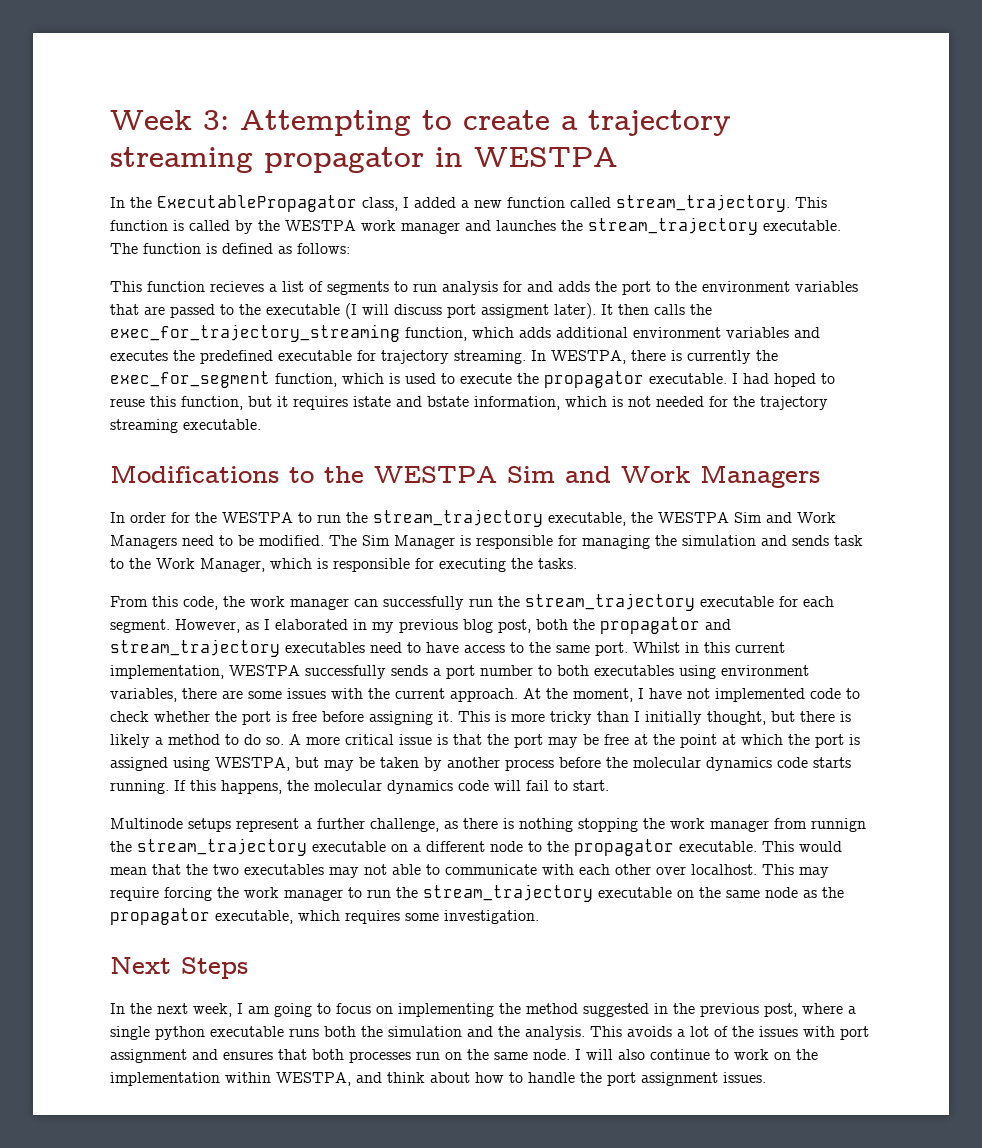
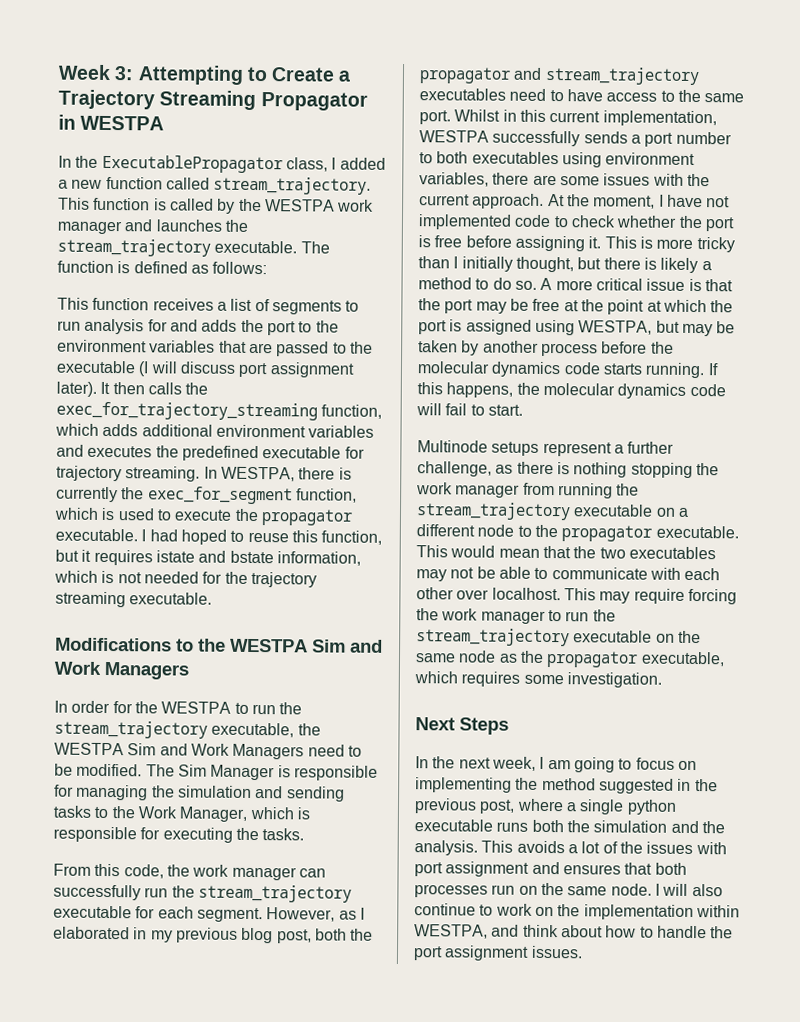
- Week 3: Attempting to create a trajectory streaming propagator in WESTPA
+ Week 3: Attempting to Create a Trajectory Streaming Propagator in WESTPA
- This function recieves a list of segments to run analysis for and adds the port to the environment variables that are passed to the executable (I will discuss port assigment later).
+ This function receives a list of segments to run analysis for and adds the port to the environment variables that are passed to the executable (I will discuss port assignment later).
- The Sim Manager is responsible for managing the simulation and sends task to the Work Manager, which is responsible for executing the tasks.
+ The Sim Manager is responsible for managing the simulation and sending tasks to the Work Manager, which is responsible for executing the tasks.
- Multinode setups represent a further challenge, as there is nothing stopping the work manager from runnign the stream_trajectory executable on a different node to the propagator executable.
+ Multinode setups represent a further challenge, as there is nothing stopping the work manager from running the stream_trajectory executable on a different node to the propagator executable.
- This would mean that the two executables may not able to communicate with each other over localhost.
+ This would mean that the two executables may not be able to communicate with each other over localhost.

